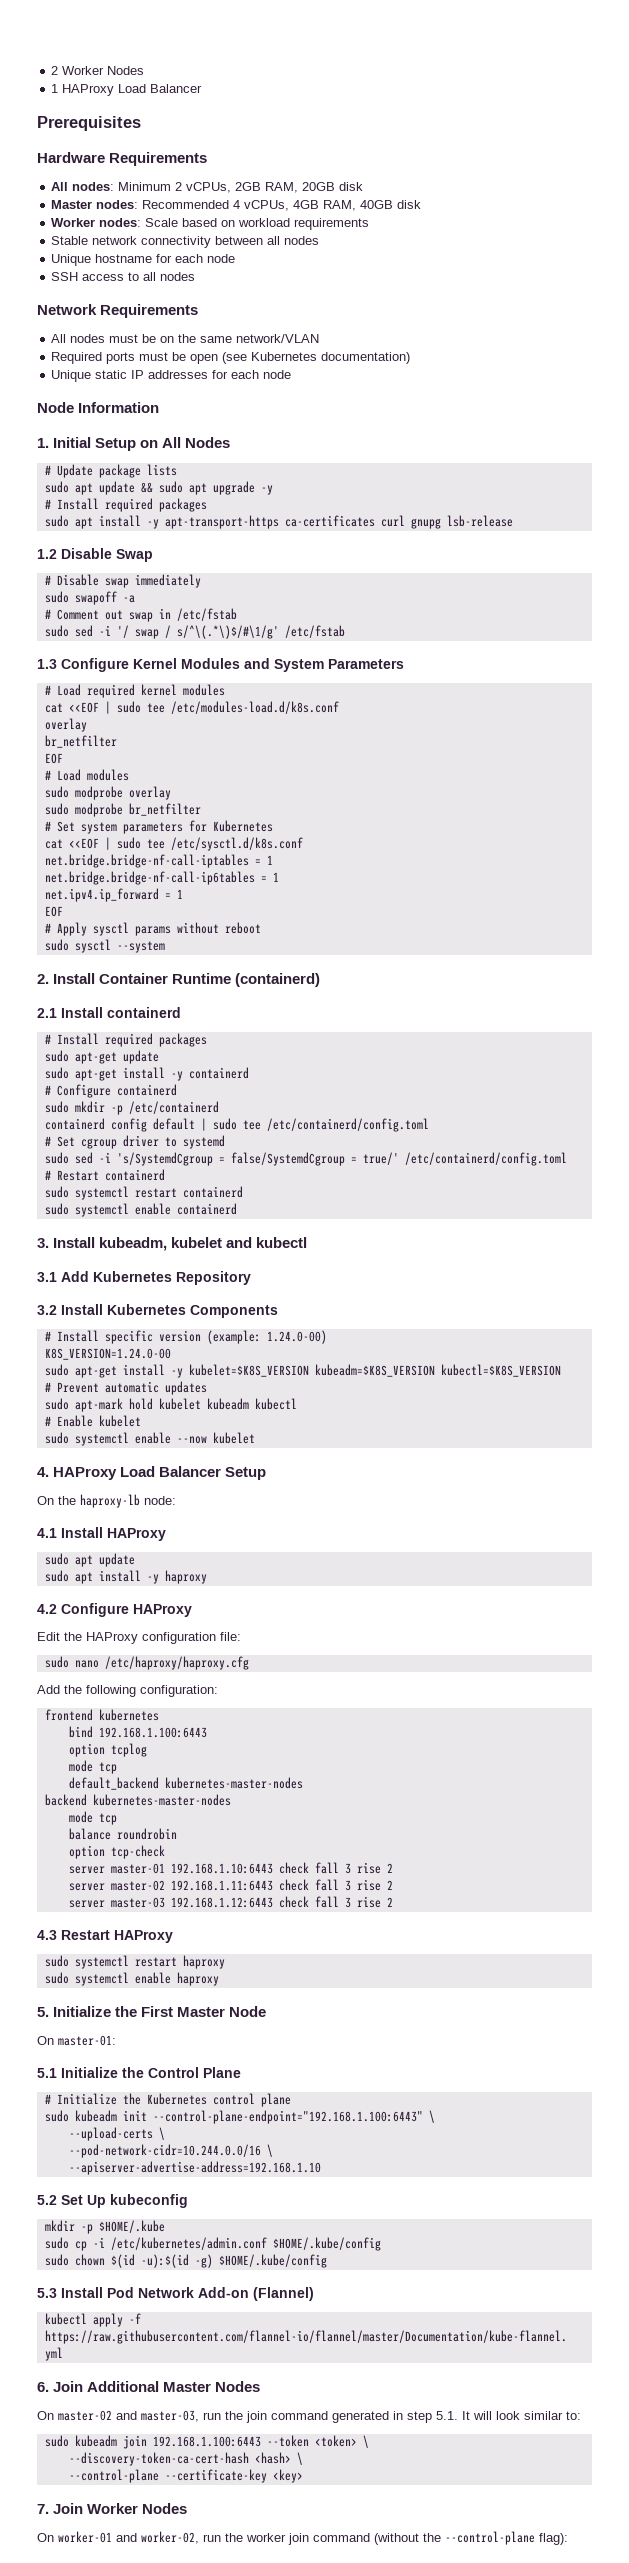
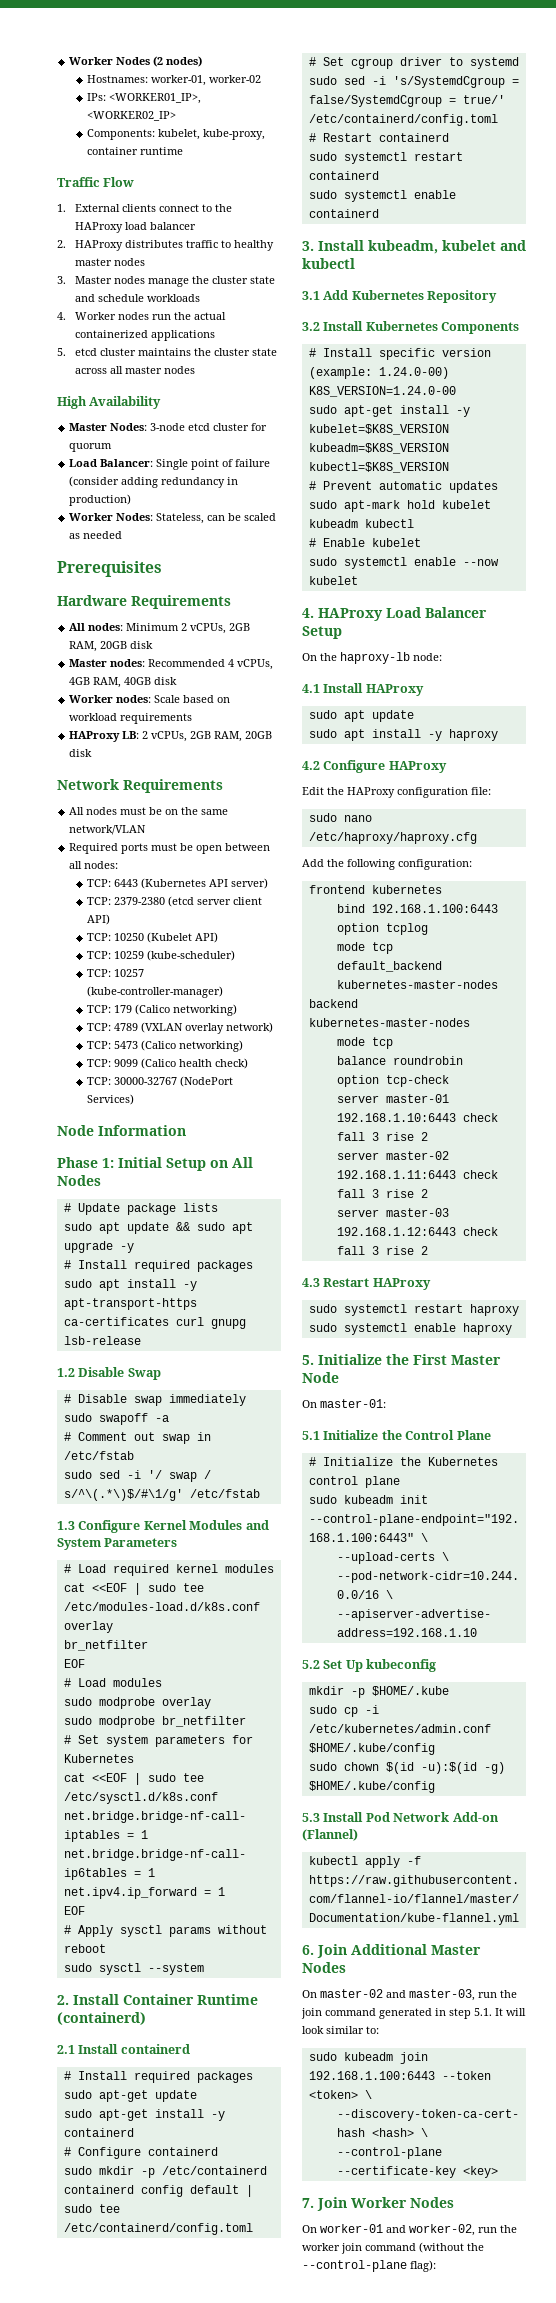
- 2 Worker Nodes
- 1 HAProxy Load Balancer
+ Worker Nodes (2 nodes)
+ Hostnames: worker-01, worker-02
+ IPs: <WORKER01_IP>, <WORKER02_IP>
+ Components: kubelet, kube-proxy, container runtime
+ Traffic Flow
+ 1. External clients connect to the HAProxy load balancer
+ 2. HAProxy distributes traffic to healthy master nodes
+ 3. Master nodes manage the cluster state and schedule workloads
+ 4. Worker nodes run the actual containerized applications
+ 5. etcd cluster maintains the cluster state across all master nodes
+ High Availability
+ Master Nodes: 3-node etcd cluster for quorum
+ Load Balancer: Single point of failure (consider adding redundancy in production)
+ Worker Nodes: Stateless, can be scaled as needed
- Stable network connectivity between all nodes
- Unique hostname for each node
- SSH access to all nodes
+ HAProxy LB: 2 vCPUs, 2GB RAM, 20GB disk
- Required ports must be open (see Kubernetes documentation)
- Unique static IP addresses for each node
+ Required ports must be open between all nodes:
+ TCP: 6443 (Kubernetes API server)
+ TCP: 2379-2380 (etcd server client API)
+ TCP: 10250 (Kubelet API)
+ TCP: 10259 (kube-scheduler)
+ TCP: 10257 (kube-controller-manager)
+ TCP: 179 (Calico networking)
+ TCP: 4789 (VXLAN overlay network)
+ TCP: 5473 (Calico networking)
+ TCP: 9099 (Calico health check)
+ TCP: 30000-32767 (NodePort Services)
- 1. Initial Setup on All Nodes
+ Phase 1: Initial Setup on All Nodes

